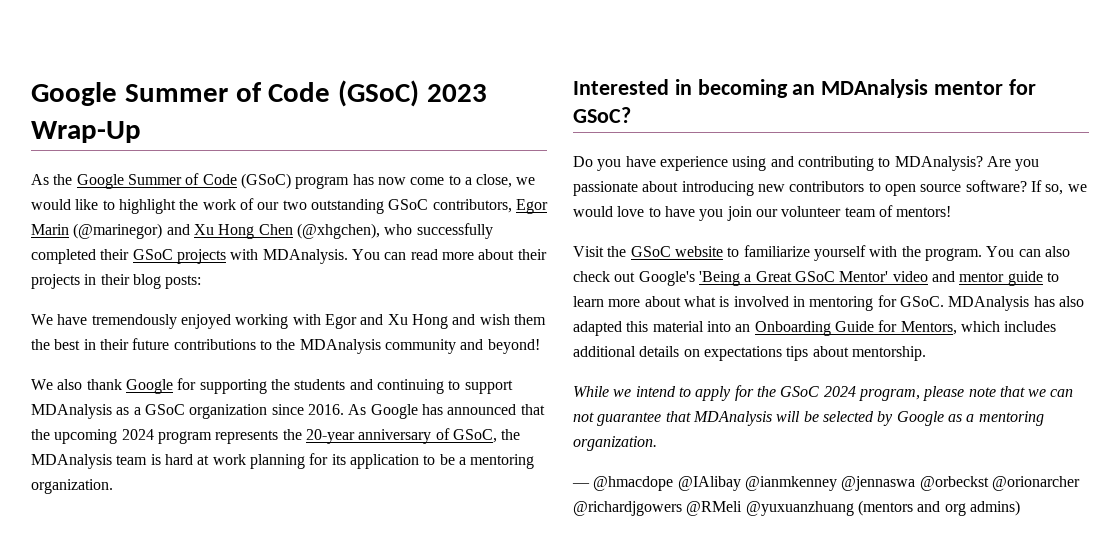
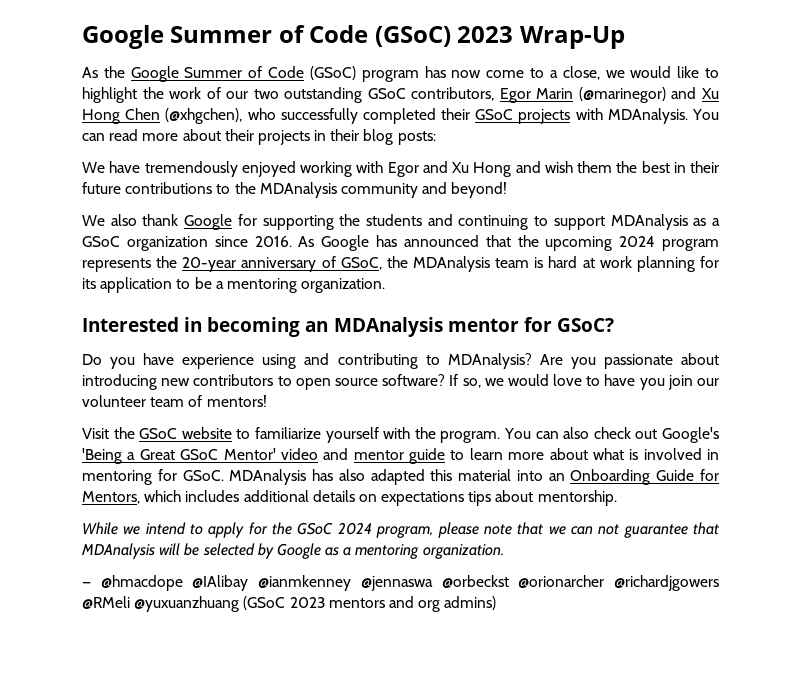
- — @hmacdope @IAlibay @ianmkenney @jennaswa @orbeckst @orionarcher @richardjgowers @RMeli @yuxuanzhuang (mentors and org admins)
+ — @hmacdope @IAlibay @ianmkenney @jennaswa @orbeckst @orionarcher @richardjgowers @RMeli @yuxuanzhuang (GSoC 2023 mentors and org admins)

